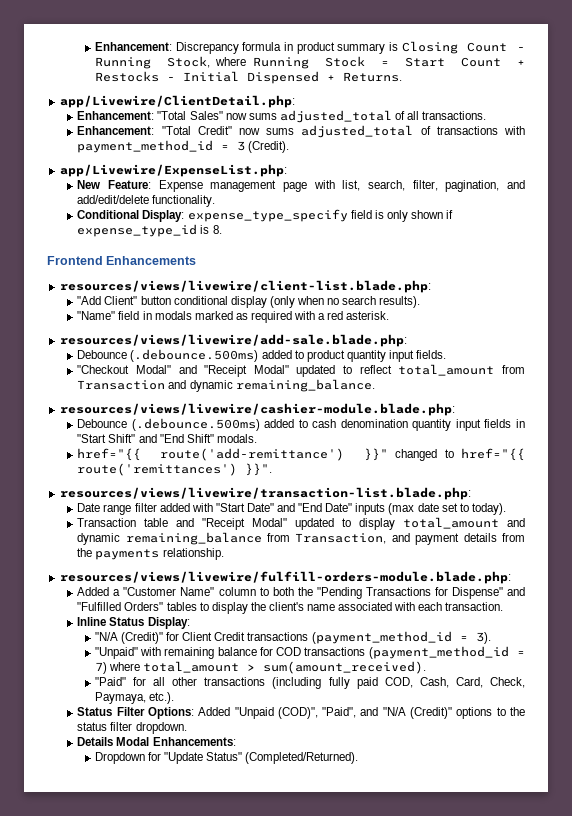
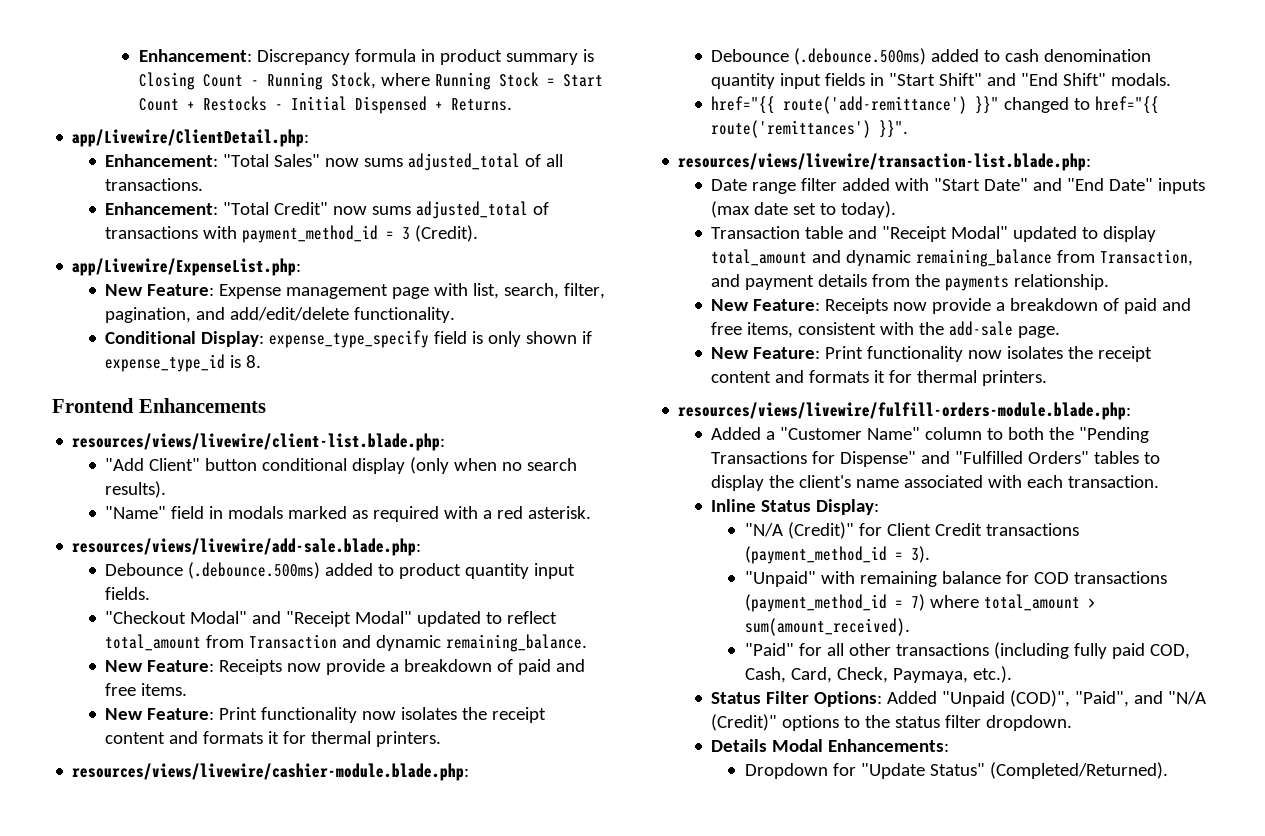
+ New Feature: Receipts now provide a breakdown of paid and free items.
+ New Feature: Print functionality now isolates the receipt content and formats it for thermal printers.
+ New Feature: Receipts now provide a breakdown of paid and free items, consistent with the add-sale page.
+ New Feature: Print functionality now isolates the receipt content and formats it for thermal printers.

